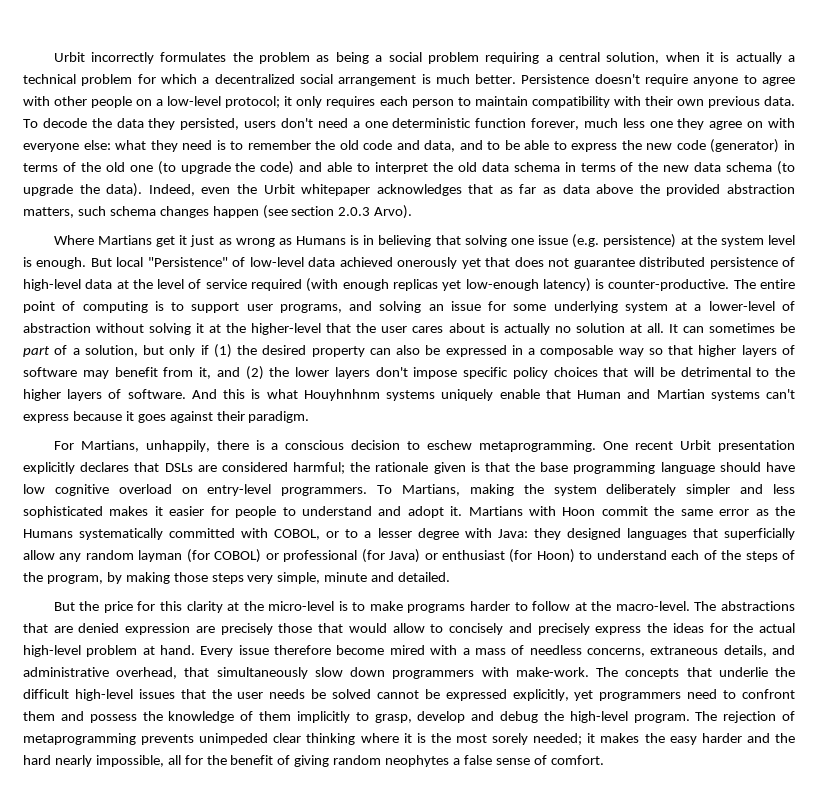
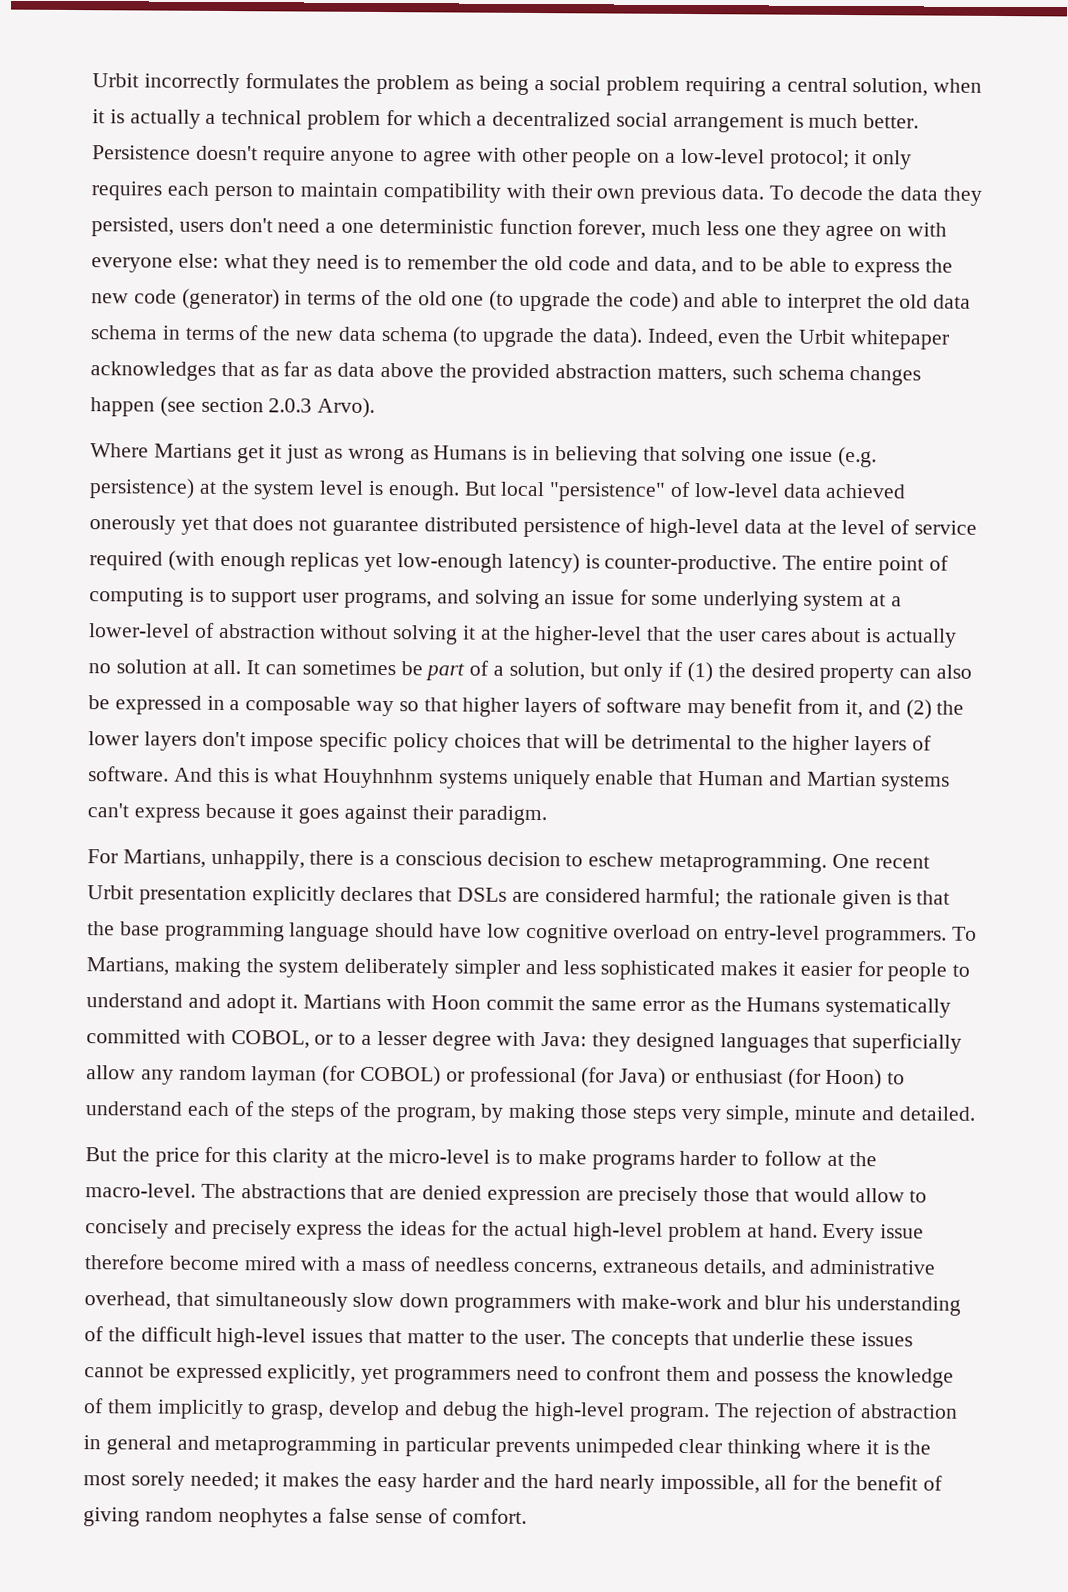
- But local "Persistence" of low-level data achieved onerously yet that does not guarantee distributed persistence of high-level data at the level of service required (with enough replicas yet low-enough latency) is counter-productive.
+ But local "persistence" of low-level data achieved onerously yet that does not guarantee distributed persistence of high-level data at the level of service required (with enough replicas yet low-enough latency) is counter-productive.
- Every issue therefore become mired with a mass of needless concerns, extraneous details, and administrative overhead, that simultaneously slow down programmers with make-work. The concepts that underlie the difficult high-level issues that the user needs be solved cannot be expressed explicitly, yet programmers need to confront them and possess the knowledge of them implicitly to grasp, develop and debug the high-level program.
+ Every issue therefore become mired with a mass of needless concerns, extraneous details, and administrative overhead, that simultaneously slow down programmers with make-work and blur his understanding of the difficult high-level issues that matter to the user. The concepts that underlie these issues cannot be expressed explicitly, yet programmers need to confront them and possess the knowledge of them implicitly to grasp, develop and debug the high-level program.
- The rejection of metaprogramming prevents unimpeded clear thinking where it is the most sorely needed; it makes the easy harder and the hard nearly impossible, all for the benefit of giving random neophytes a false sense of comfort.
+ The rejection of abstraction in general and metaprogramming in particular prevents unimpeded clear thinking where it is the most sorely needed; it makes the easy harder and the hard nearly impossible, all for the benefit of giving random neophytes a false sense of comfort.

